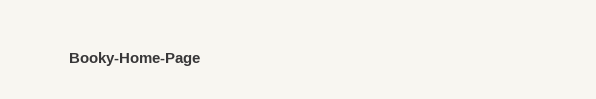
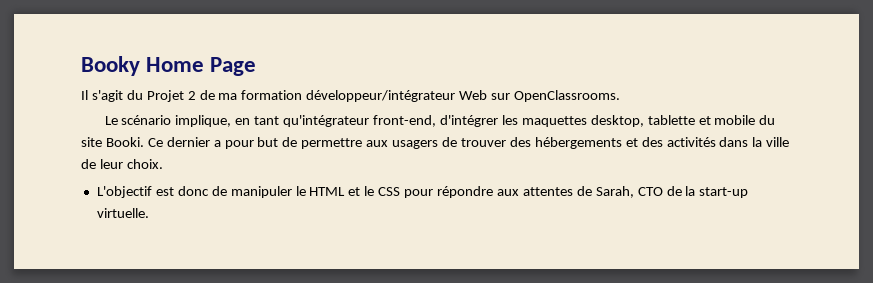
- Booky-Home-Page
+ Booky Home Page
+ Il s'agit du Projet 2 de ma formation développeur/intégrateur Web sur OpenClassrooms.
+ Le scénario implique, en tant qu'intégrateur front-end, d'intégrer les maquettes desktop, tablette et mobile du site Booki. Ce dernier a pour but de permettre aux usagers de trouver des hébergements et des activités dans la ville de leur choix.
+ L'objectif est donc de manipuler le HTML et le CSS pour répondre aux attentes de Sarah, CTO de la start-up virtuelle.

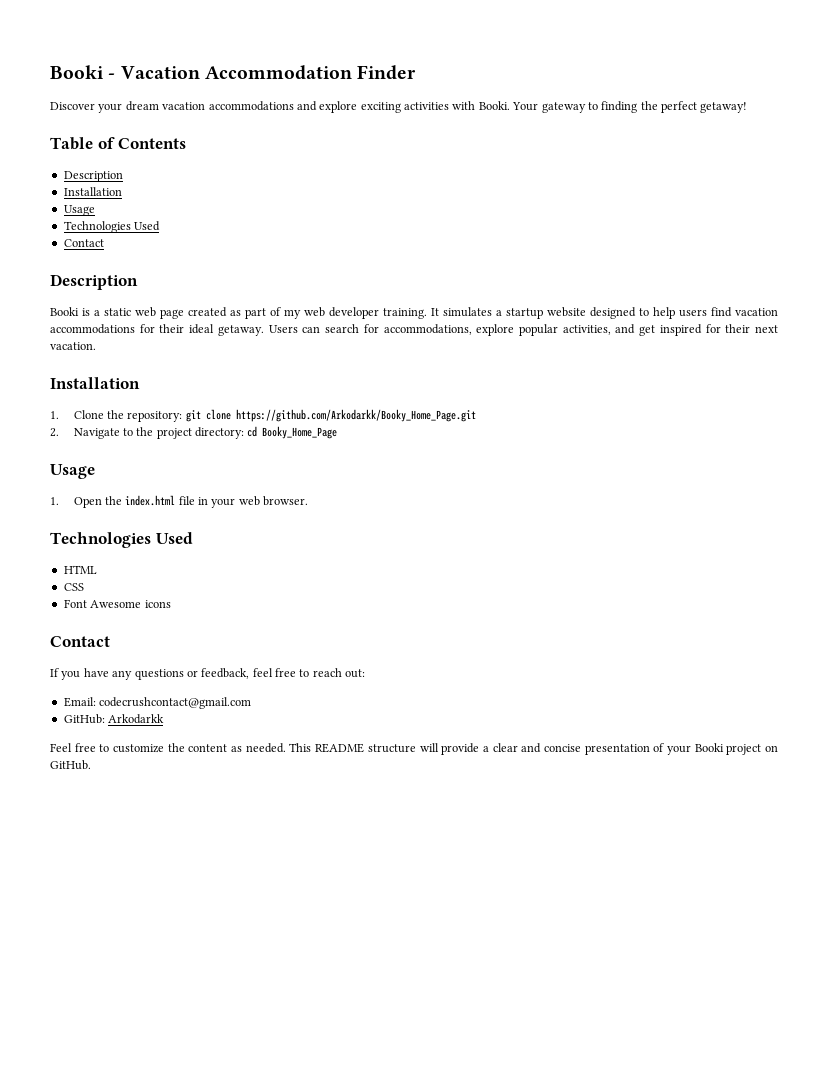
- Booky Home Page
- Il s'agit du Projet 2 de ma formation développeur/intégrateur Web sur OpenClassrooms.
- Le scénario implique, en tant qu'intégrateur front-end, d'intégrer les maquettes desktop, tablette et mobile du site Booki. Ce dernier a pour but de permettre aux usagers de trouver des hébergements et des activités dans la ville de leur choix.
- L'objectif est donc de manipuler le HTML et le CSS pour répondre aux attentes de Sarah, CTO de la start-up virtuelle.
+ Booki - Vacation Accommodation Finder
+ Discover your dream vacation accommodations and explore exciting activities with Booki. Your gateway to finding the perfect getaway!
+ Table of Contents
+ Description
+ Installation
+ Usage
+ Technologies Used
+ Contact
+ Description
+ Booki is a static web page created as part of my web developer training. It simulates a startup website designed to help users find vacation accommodations for their ideal getaway. Users can search for accommodations, explore popular activities, and get inspired for their next vacation.
+ Installation
+ 1. Clone the repository: git clone https://github.com/Arkodarkk/Booky_Home_Page.git
+ 2. Navigate to the project directory: cd Booky_Home_Page
+ Usage
+ 1. Open the index.html file in your web browser.
+ Technologies Used
+ HTML
+ CSS
+ Font Awesome icons
+ Contact
+ If you have any questions or feedback, feel free to reach out:
+ Email: codecrushcontact@gmail.com
+ GitHub: Arkodarkk
+ Feel free to customize the content as needed. This README structure will provide a clear and concise presentation of your Booki project on GitHub.

